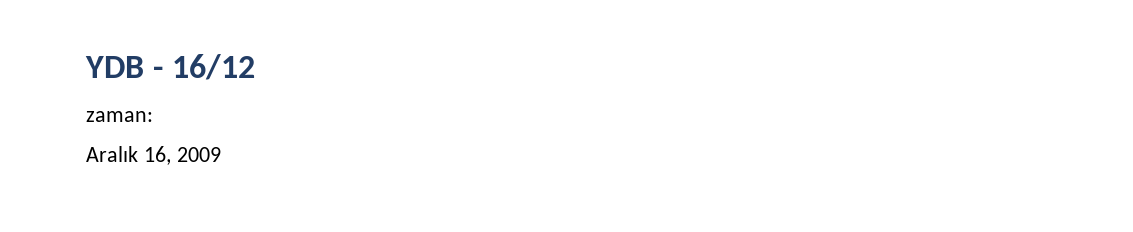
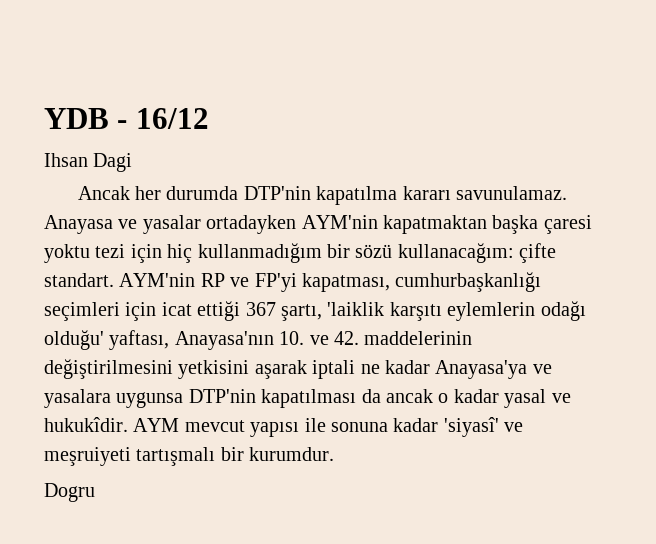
- zaman:
- Aralık 16, 2009
+ Ihsan Dagi
+ Ancak her durumda DTP'nin kapatılma kararı savunulamaz. Anayasa ve yasalar ortadayken AYM'nin kapatmaktan başka çaresi yoktu tezi için hiç kullanmadığım bir sözü kullanacağım: çifte standart. AYM'nin RP ve FP'yi kapatması, cumhurbaşkanlığı seçimleri için icat ettiği 367 şartı, 'laiklik karşıtı eylemlerin odağı olduğu' yaftası, Anayasa'nın 10. ve 42. maddelerinin değiştirilmesini yetkisini aşarak iptali ne kadar Anayasa'ya ve yasalara uygunsa DTP'nin kapatılması da ancak o kadar yasal ve hukukîdir. AYM mevcut yapısı ile sonuna kadar 'siyasî' ve meşruiyeti tartışmalı bir kurumdur.
+ Dogru

